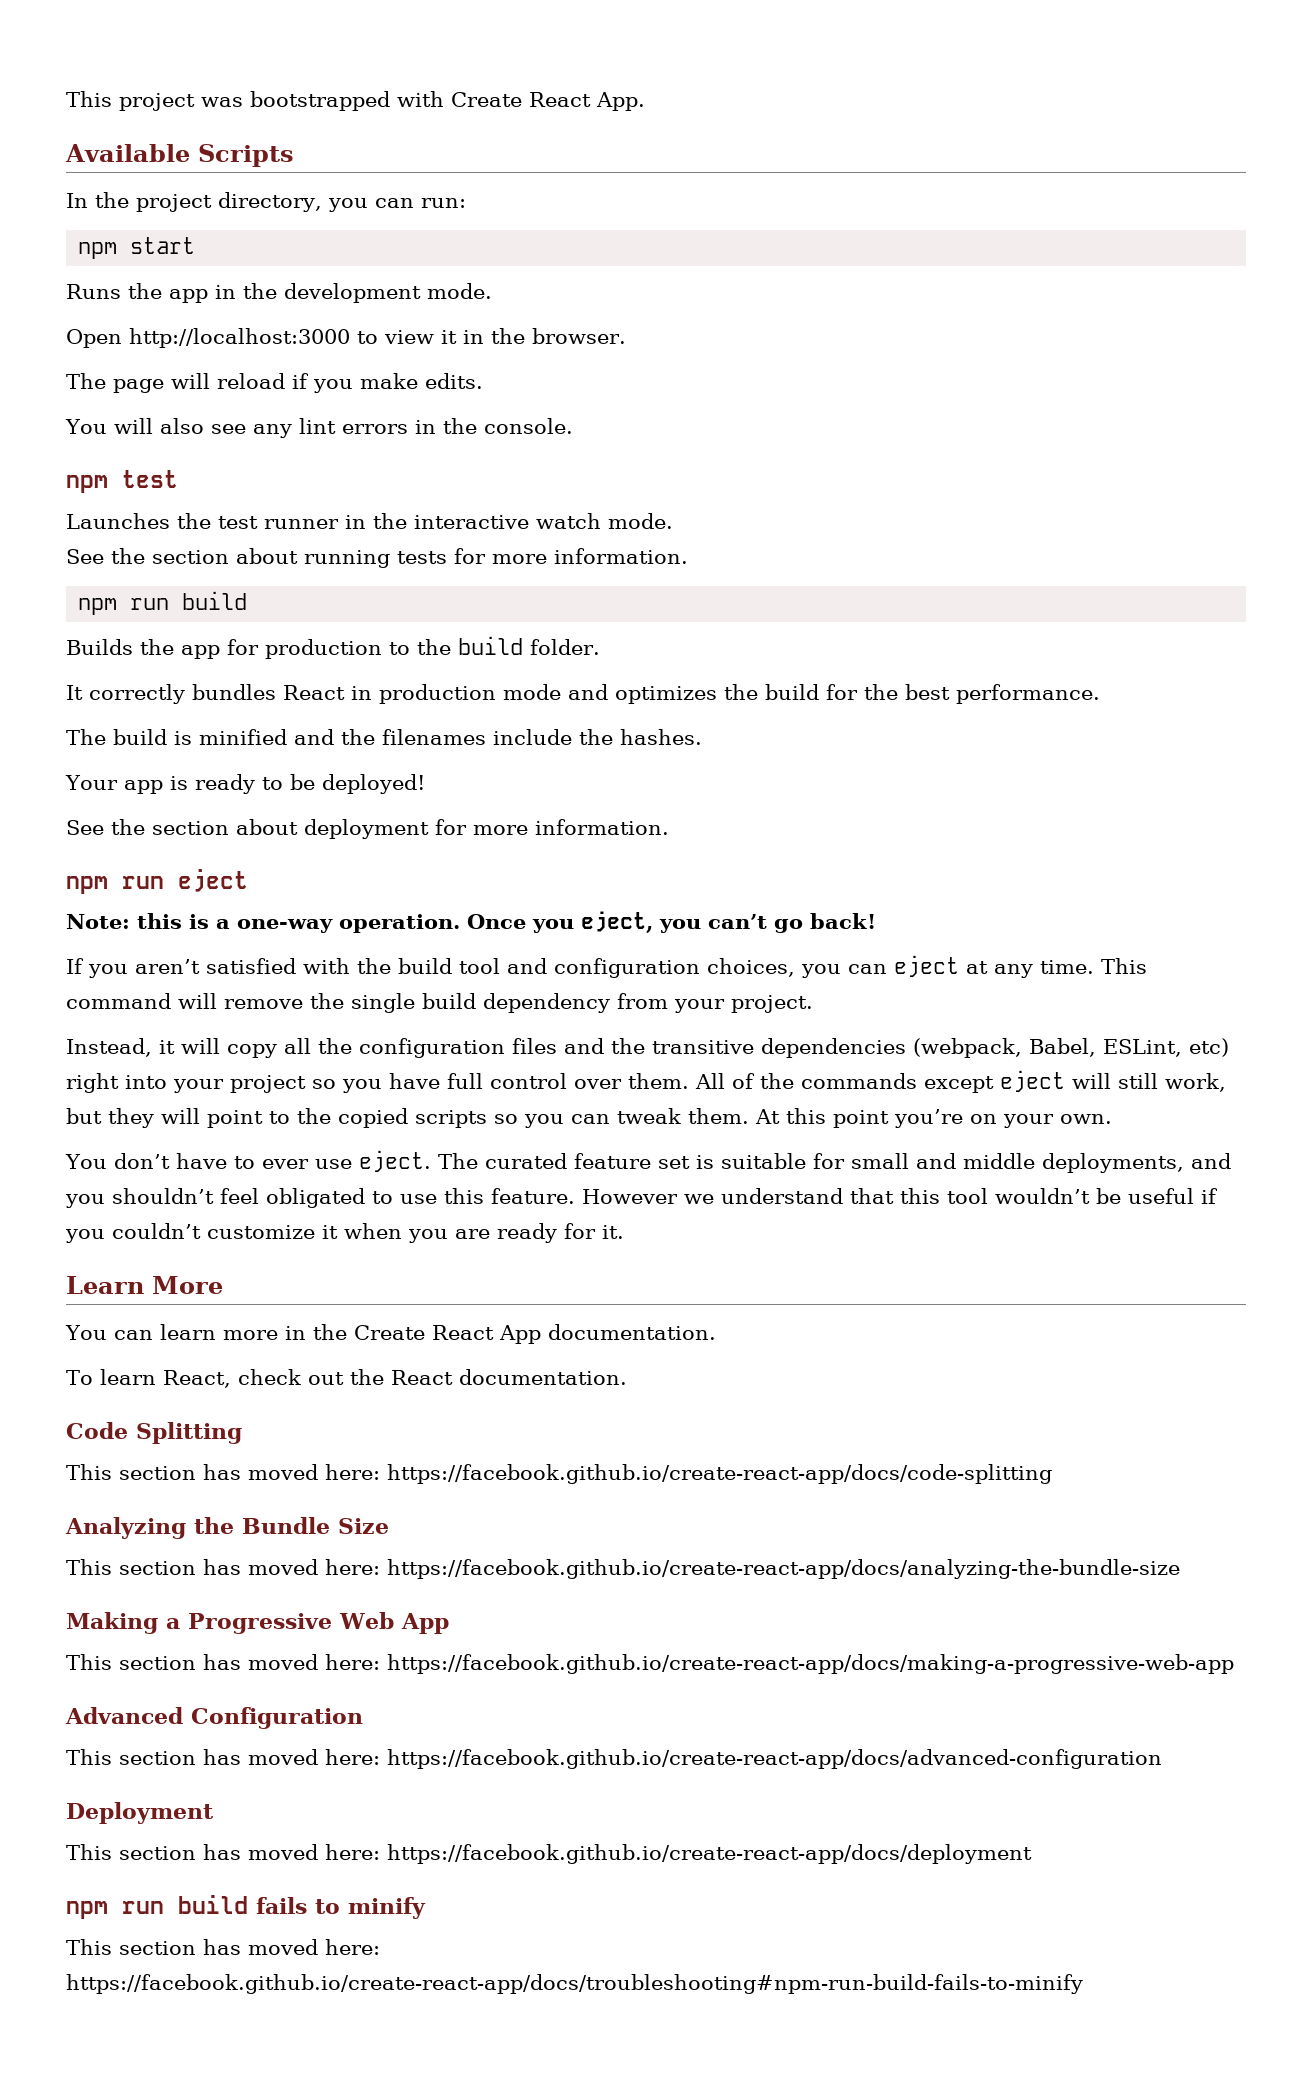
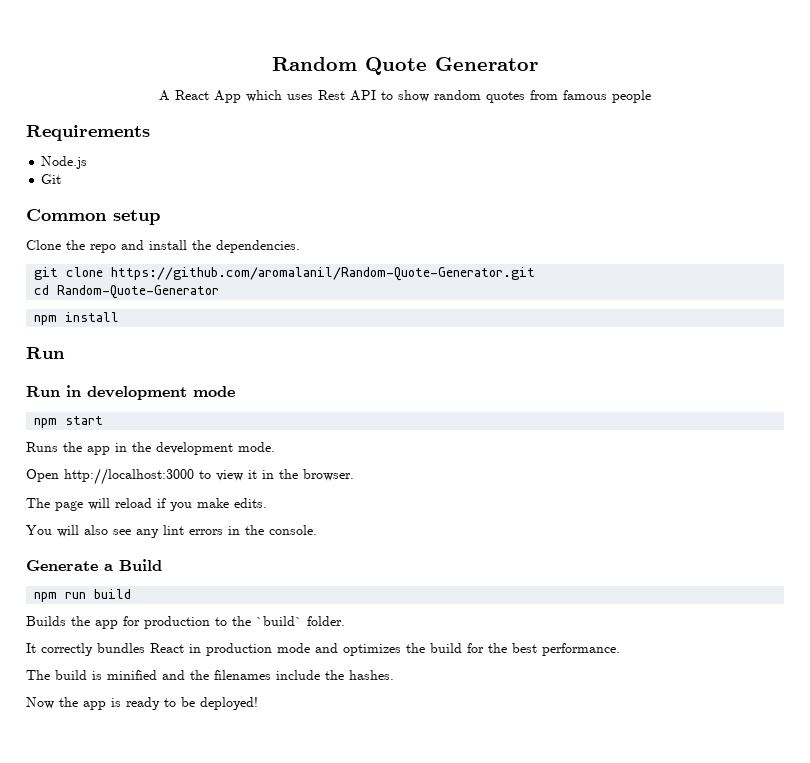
- This project was bootstrapped with Create React App.
- Available Scripts
- In the project directory, you can run:
+ Random Quote Generator
+ A React App which uses Rest API to show random quotes from famous people
+ Requirements
+ Node.js
+ Git
+ Common setup
+ Clone the repo and install the dependencies.
+ git clone https://github.com/aromalanil/Random-Quote-Generator.git
+ cd Random-Quote-Generator
+ npm install
+ Run
+ Run in development mode
- npm test
- Launches the test runner in the interactive watch mode.
- See the section about running tests for more information.
+ Generate a Build
- Builds the app for production to the build folder.
+ Builds the app for production to the `build` folder.
- Your app is ready to be deployed!
+ Now the app is ready to be deployed!
- See the section about deployment for more information.
- npm run eject
- Note: this is a one-way operation. Once you eject, you can’t go back!
- If you aren’t satisfied with the build tool and configuration choices, you can eject at any time. This command will remove the single build dependency from your project.
- Instead, it will copy all the configuration files and the transitive dependencies (webpack, Babel, ESLint, etc) right into your project so you have full control over them. All of the commands except eject will still work, but they will point to the copied scripts so you can tweak them. At this point you’re on your own.
- You don’t have to ever use eject. The curated feature set is suitable for small and middle deployments, and you shouldn’t feel obligated to use this feature. However we understand that this tool wouldn’t be useful if you couldn’t customize it when you are ready for it.
- Learn More
- You can learn more in the Create React App documentation.
- To learn React, check out the React documentation.
- Code Splitting
- This section has moved here: https://facebook.github.io/create-react-app/docs/code-splitting
- Analyzing the Bundle Size
- This section has moved here: https://facebook.github.io/create-react-app/docs/analyzing-the-bundle-size
- Making a Progressive Web App
- This section has moved here: https://facebook.github.io/create-react-app/docs/making-a-progressive-web-app
- Advanced Configuration
- This section has moved here: https://facebook.github.io/create-react-app/docs/advanced-configuration
- Deployment
- This section has moved here: https://facebook.github.io/create-react-app/docs/deployment
- npm run build fails to minify
- This section has moved here: https://facebook.github.io/create-react-app/docs/troubleshooting#npm-run-build-fails-to-minify

